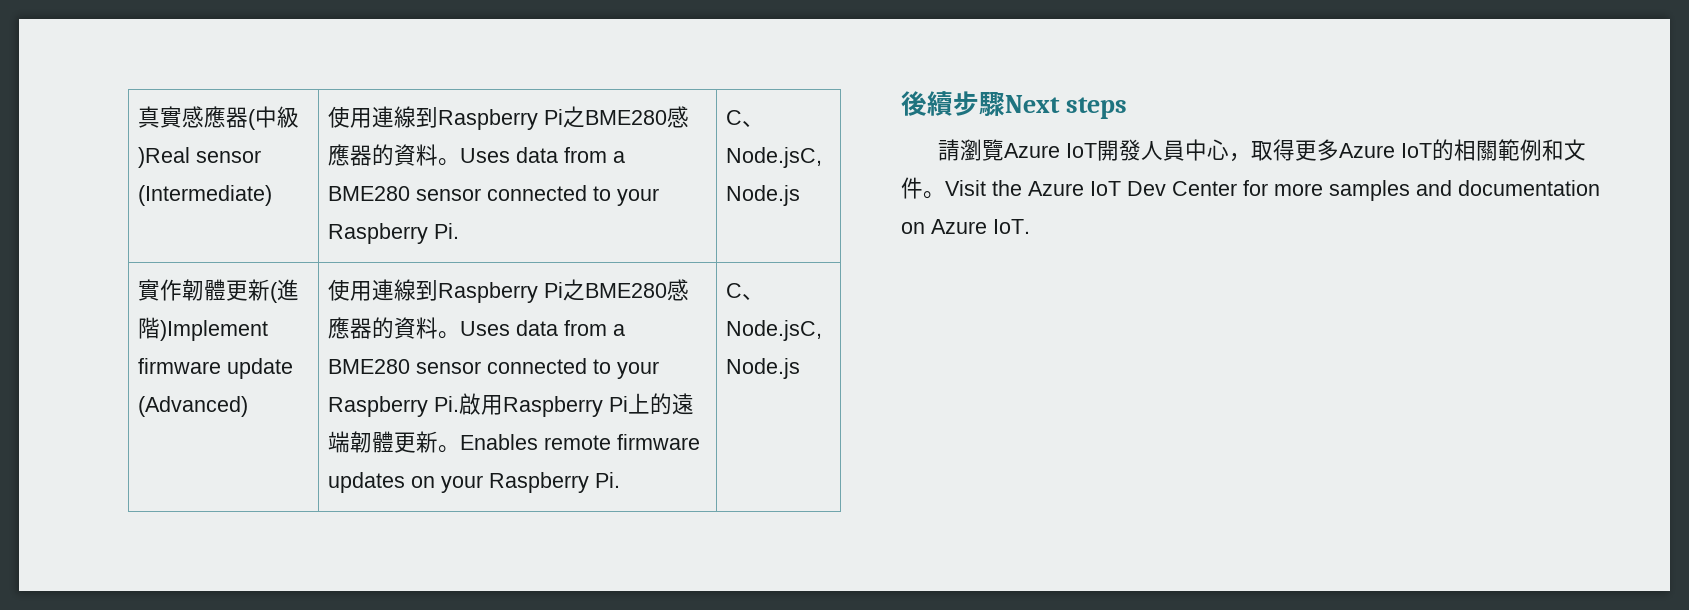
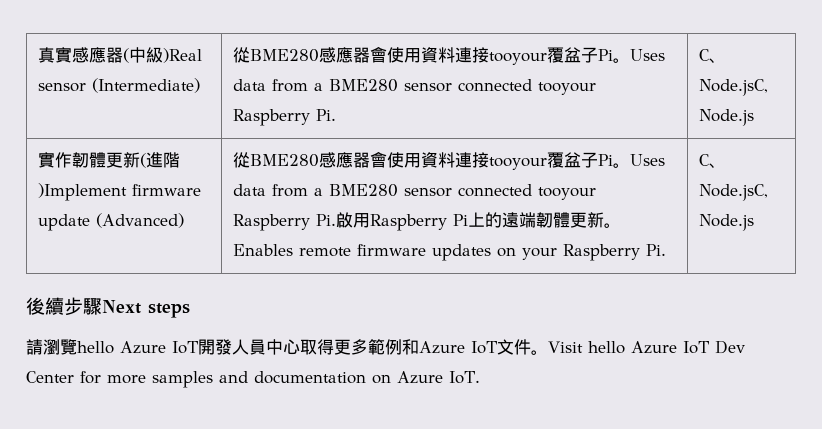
- 真實感應器(中級)Real sensor (Intermediate) | 使用連線到Raspberry Pi之BME280感應器的資料。Uses data from a BME280 sensor connected to your Raspberry Pi. | C、Node.jsC, Node.js
+ 真實感應器(中級)Real sensor (Intermediate) | 從BME280感應器會使用資料連接tooyour覆盆子Pi。Uses data from a BME280 sensor connected tooyour Raspberry Pi. | C、Node.jsC, Node.js
- 使用連線到Raspberry Pi之BME280感應器的資料。Uses data from a BME280 sensor connected to your Raspberry Pi.啟用Raspberry Pi上的遠端韌體更新。
+ 從BME280感應器會使用資料連接tooyour覆盆子Pi。Uses data from a BME280 sensor connected tooyour Raspberry Pi.啟用Raspberry Pi上的遠端韌體更新。
- 請瀏覽Azure IoT開發人員中心，取得更多Azure IoT的相關範例和文件。
+ 請瀏覽hello Azure IoT開發人員中心取得更多範例和Azure IoT文件。
- Visit the Azure IoT Dev Center for more samples and documentation on Azure IoT.
+ Visit hello Azure IoT Dev Center for more samples and documentation on Azure IoT.

